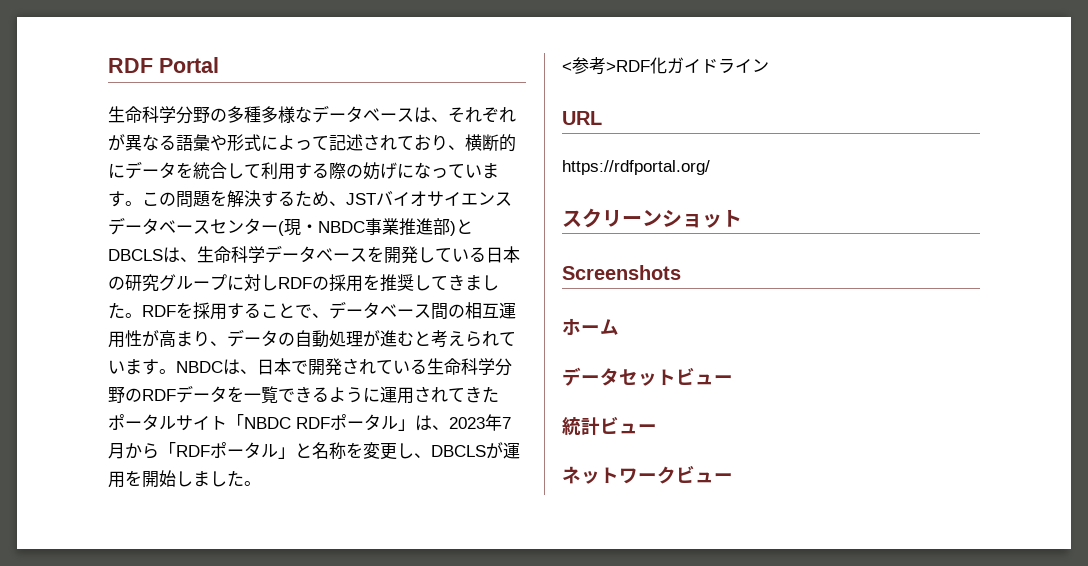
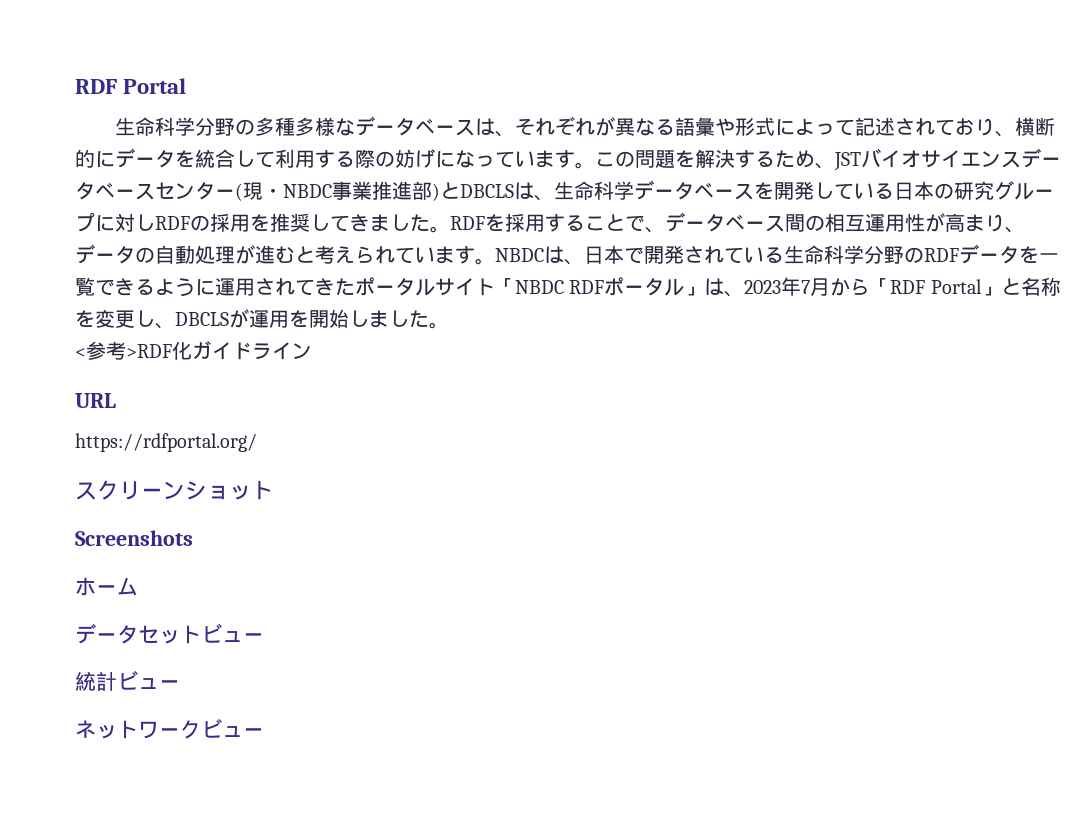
- NBDCは、日本で開発されている生命科学分野のRDFデータを一覧できるように運用されてきたポータルサイト「NBDC RDFポータル」は、2023年7月から「RDFポータル」と名称を変更し、DBCLSが運用を開始しました。
+ NBDCは、日本で開発されている生命科学分野のRDFデータを一覧できるように運用されてきたポータルサイト「NBDC RDFポータル」は、2023年7月から「RDF Portal」と名称を変更し、DBCLSが運用を開始しました。

